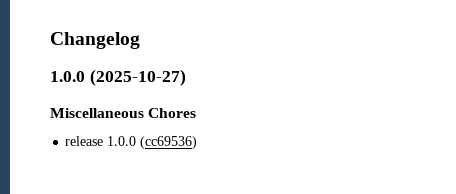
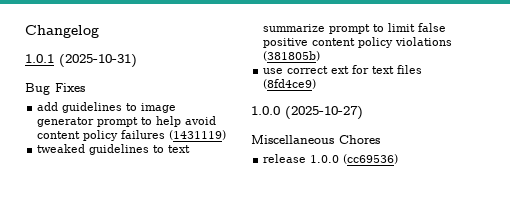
+ 1.0.1 (2025-10-31)
+ Bug Fixes
+ add guidelines to image generator prompt to help avoid content policy failures (1431119)
+ tweaked guidelines to text summarize prompt to limit false positive content policy violations (381805b)
+ use correct ext for text files (8fd4ce9)

